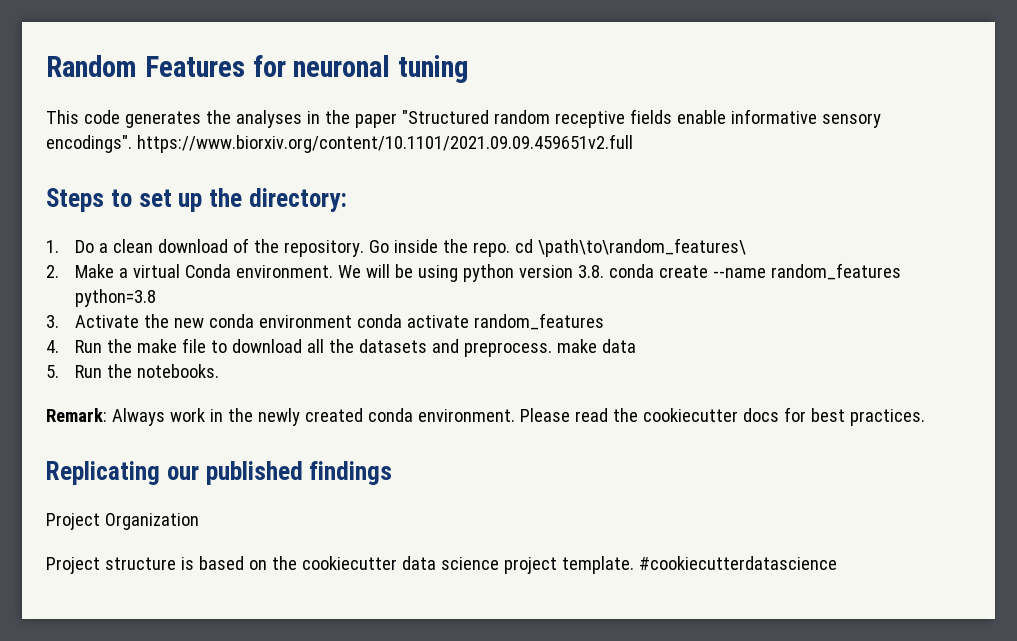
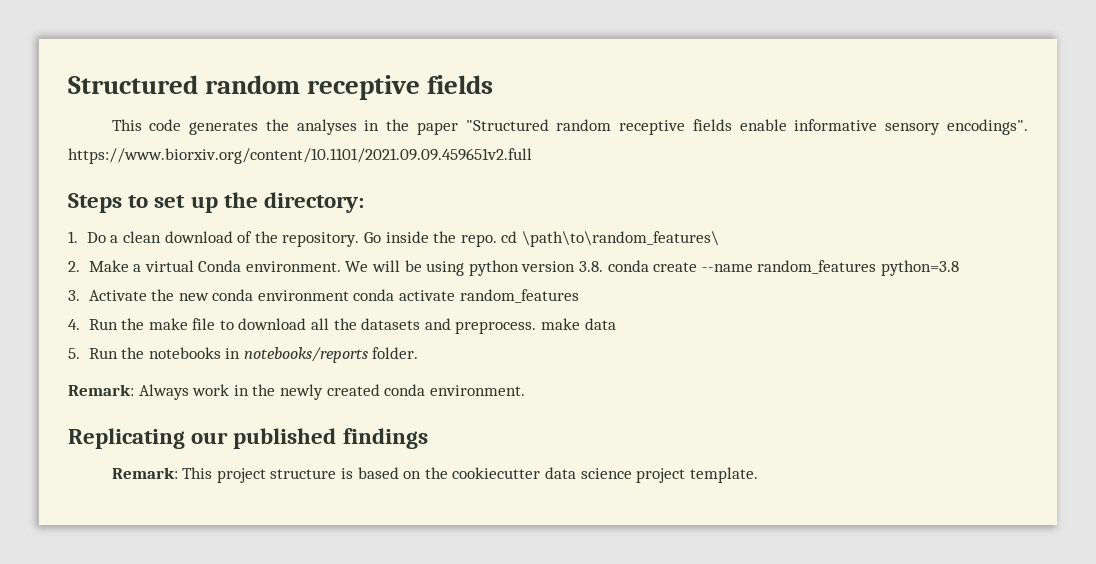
- Random Features for neuronal tuning
+ Structured random receptive fields
- 5. Run the notebooks.
+ 5. Run the notebooks in notebooks/reports folder.
- Please read the cookiecutter docs for best practices.
- Project Organization
- Project structure is based on the cookiecutter data science project template. #cookiecutterdatascience
+ Remark: This project structure is based on the cookiecutter data science project template.

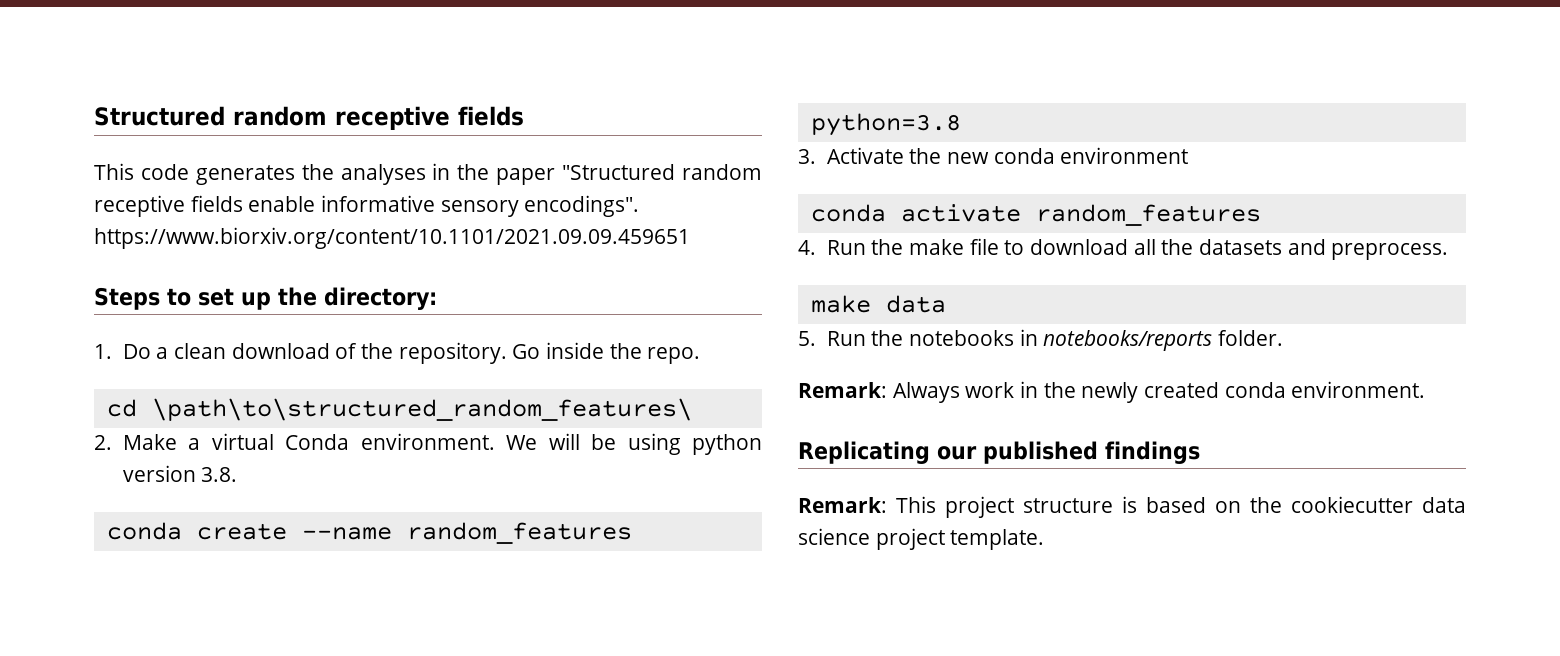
- This code generates the analyses in the paper "Structured random receptive fields enable informative sensory encodings". https://www.biorxiv.org/content/10.1101/2021.09.09.459651v2.full
+ This code generates the analyses in the paper "Structured random receptive fields enable informative sensory encodings". https://www.biorxiv.org/content/10.1101/2021.09.09.459651
- Go inside the repo. cd \path\to\random_features\
+ Go inside the repo.
+ cd \path\to\structured_random_features\
- We will be using python version 3.8. conda create --name random_features python=3.8
+ We will be using python version 3.8.
+ conda create --name random_features python=3.8
- 3. Activate the new conda environment conda activate random_features
+ 3. Activate the new conda environment
+ conda activate random_features
- 4. Run the make file to download all the datasets and preprocess. make data
+ 4. Run the make file to download all the datasets and preprocess.
+ make data

